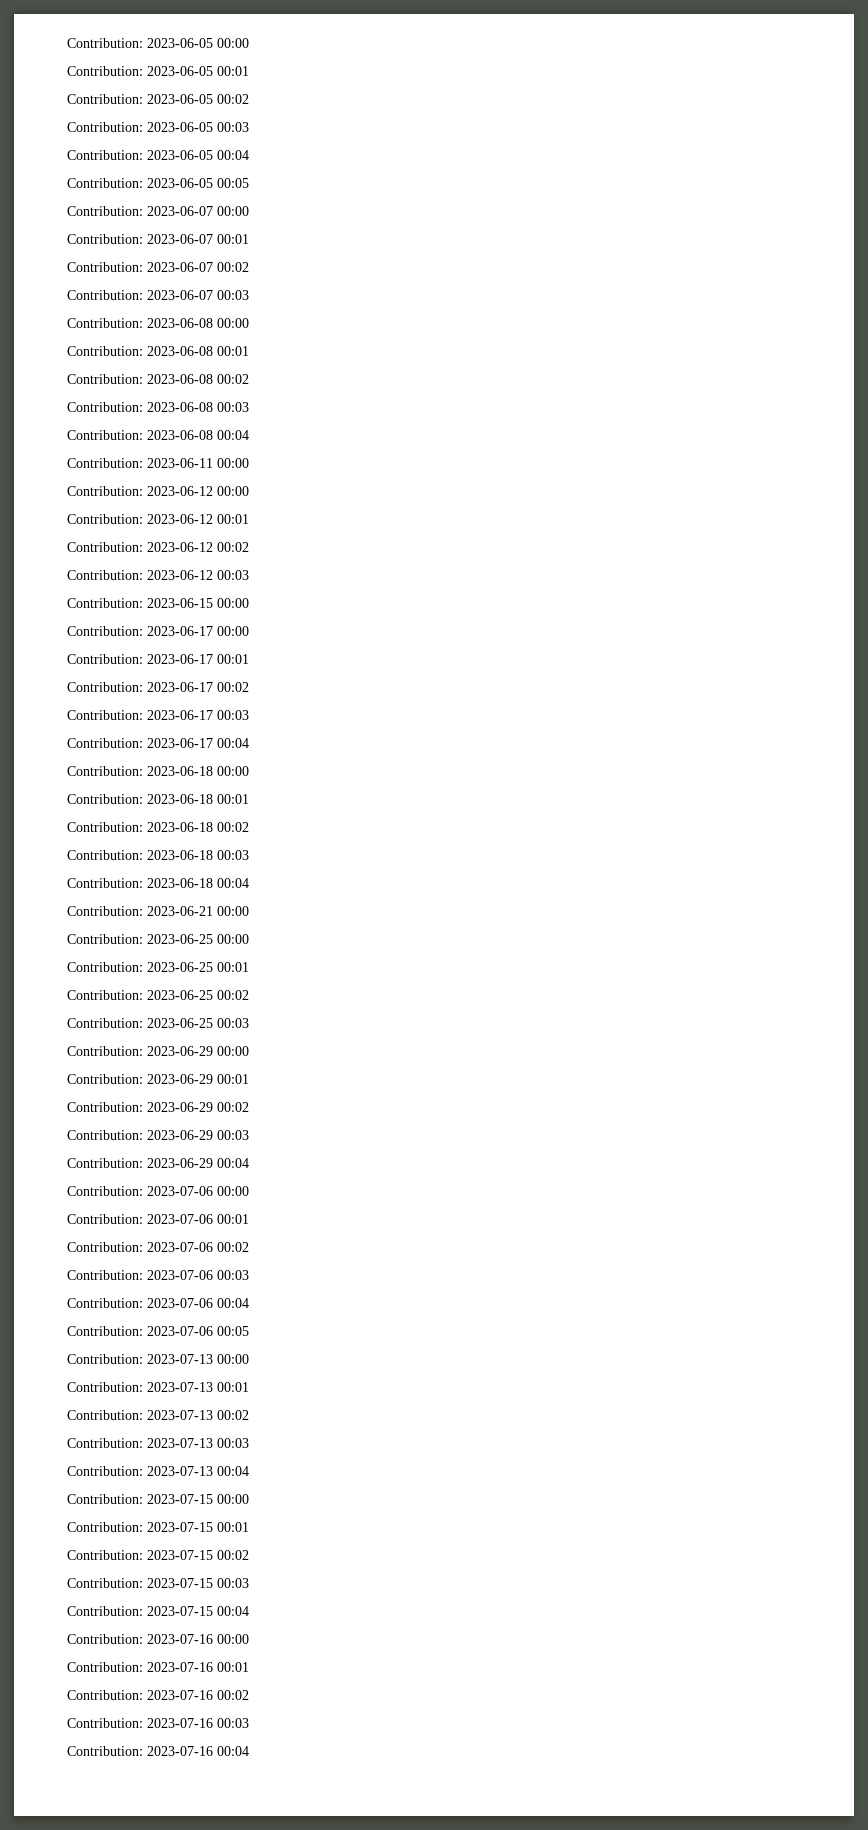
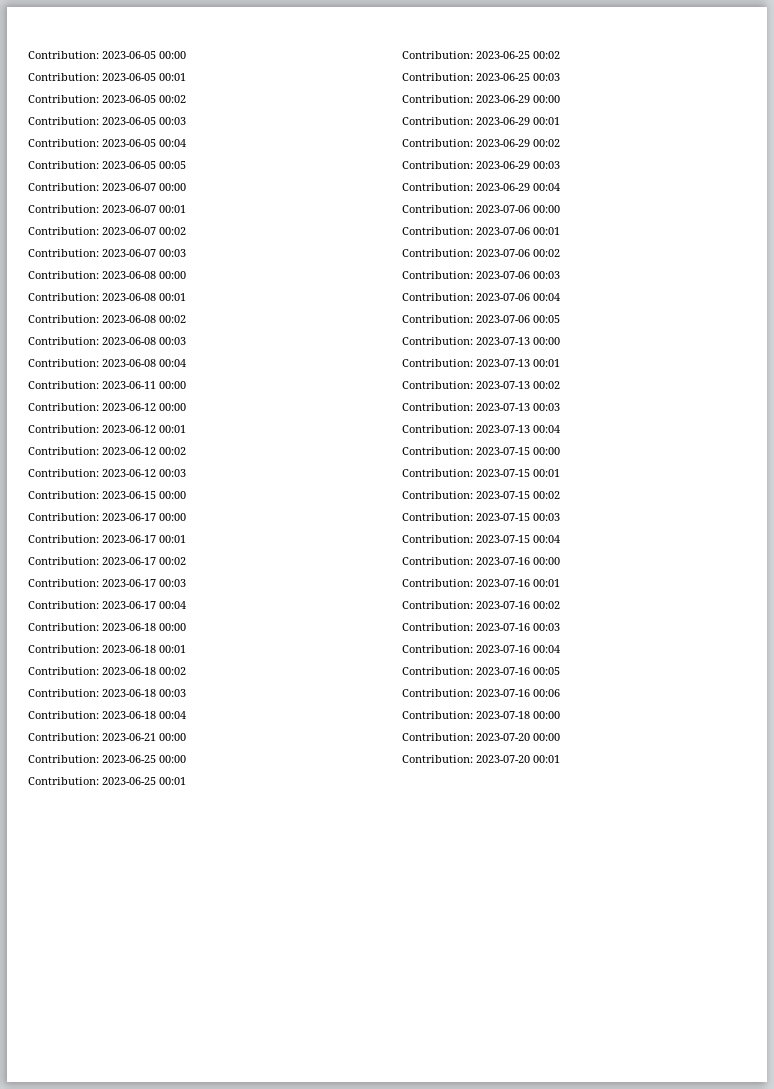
+ Contribution: 2023-07-16 00:05
+ Contribution: 2023-07-16 00:06
+ Contribution: 2023-07-18 00:00
+ Contribution: 2023-07-20 00:00
+ Contribution: 2023-07-20 00:01

